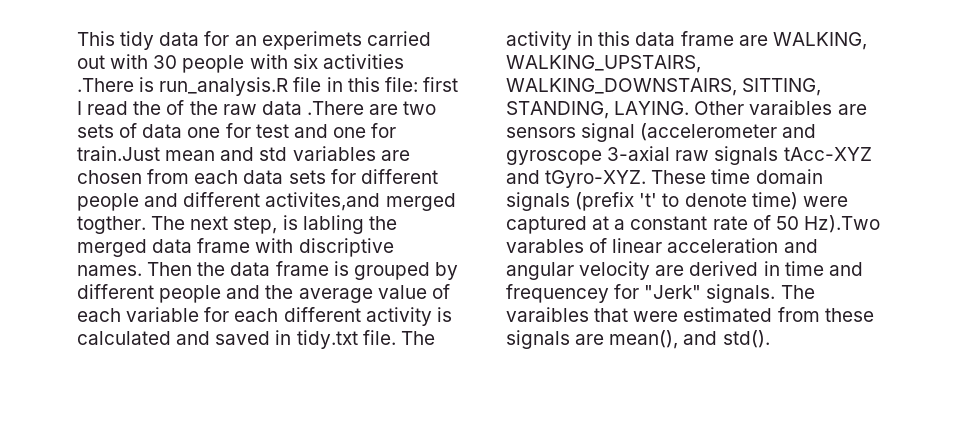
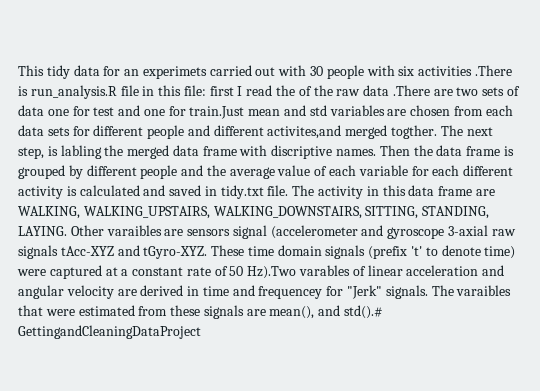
- The varaibles that were estimated from these signals are mean(), and std().
+ The varaibles that were estimated from these signals are mean(), and std().# GettingandCleaningDataProject

